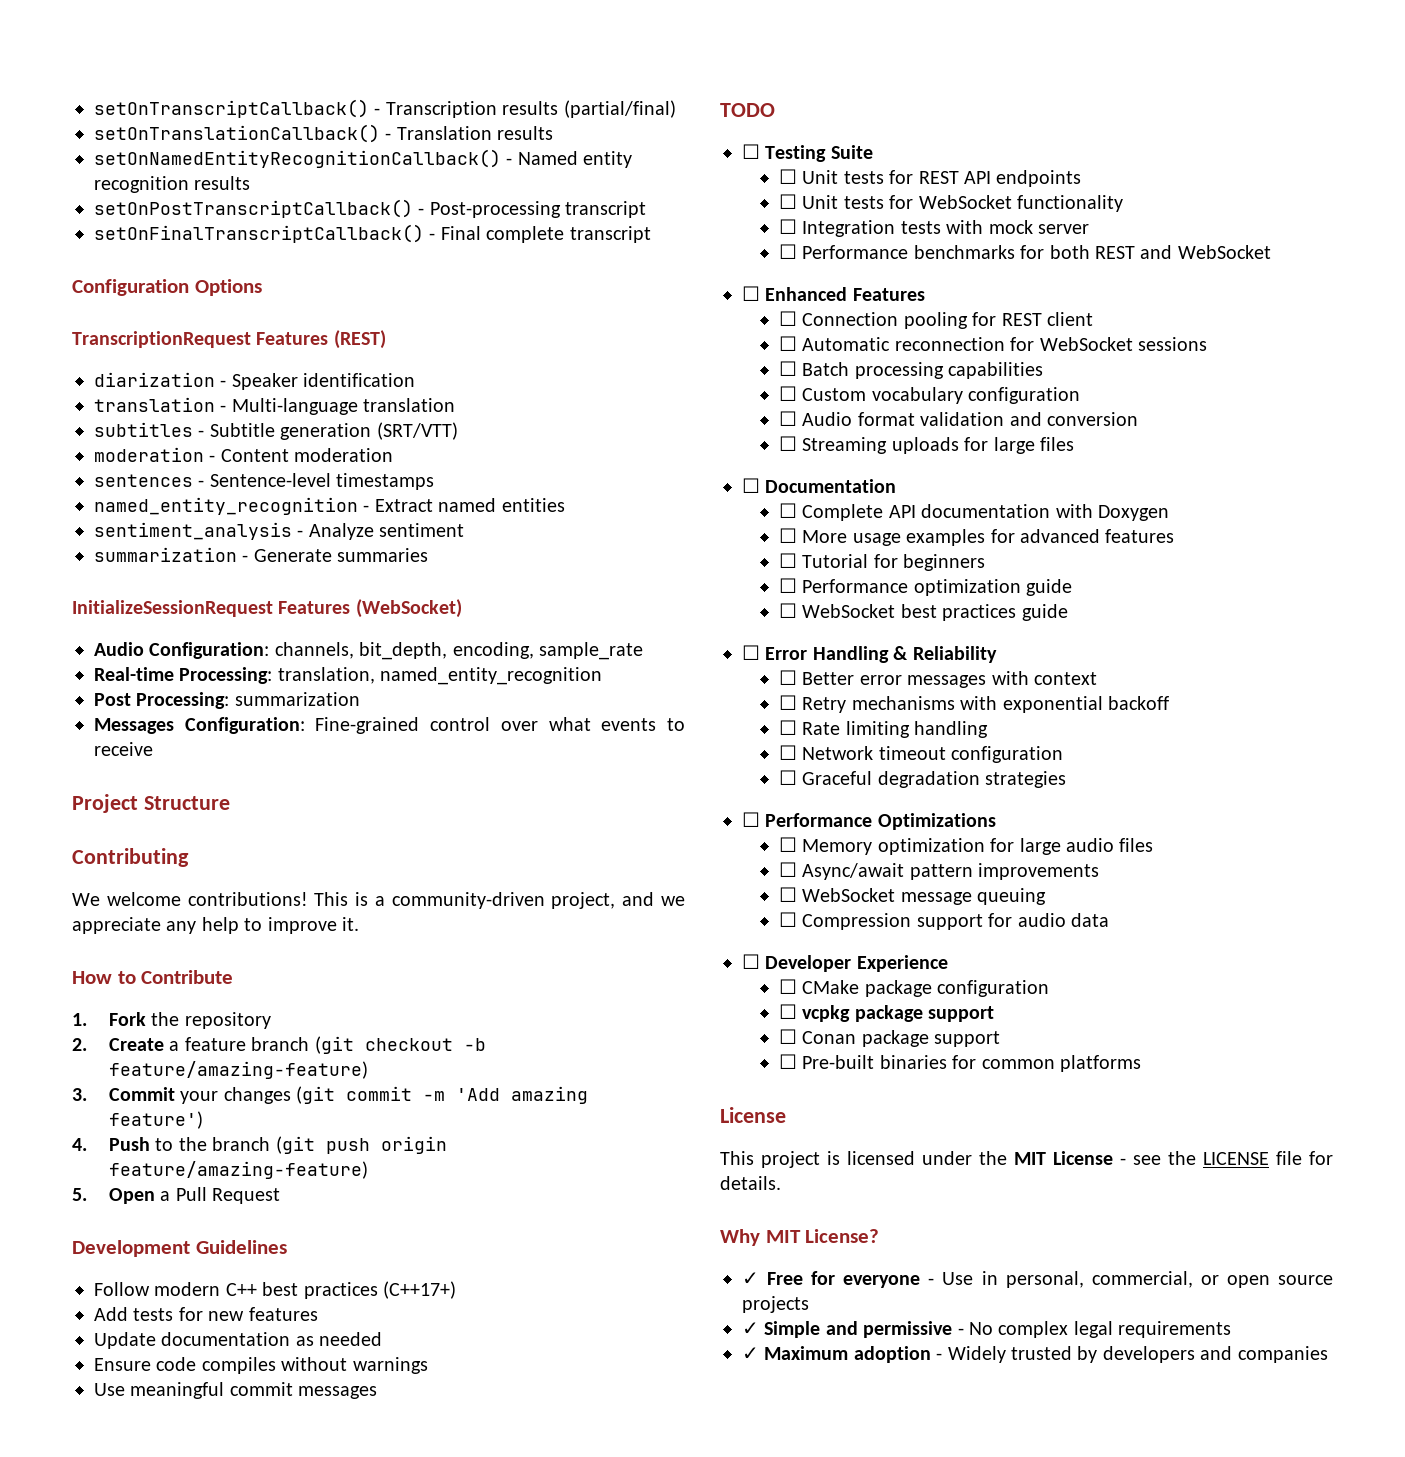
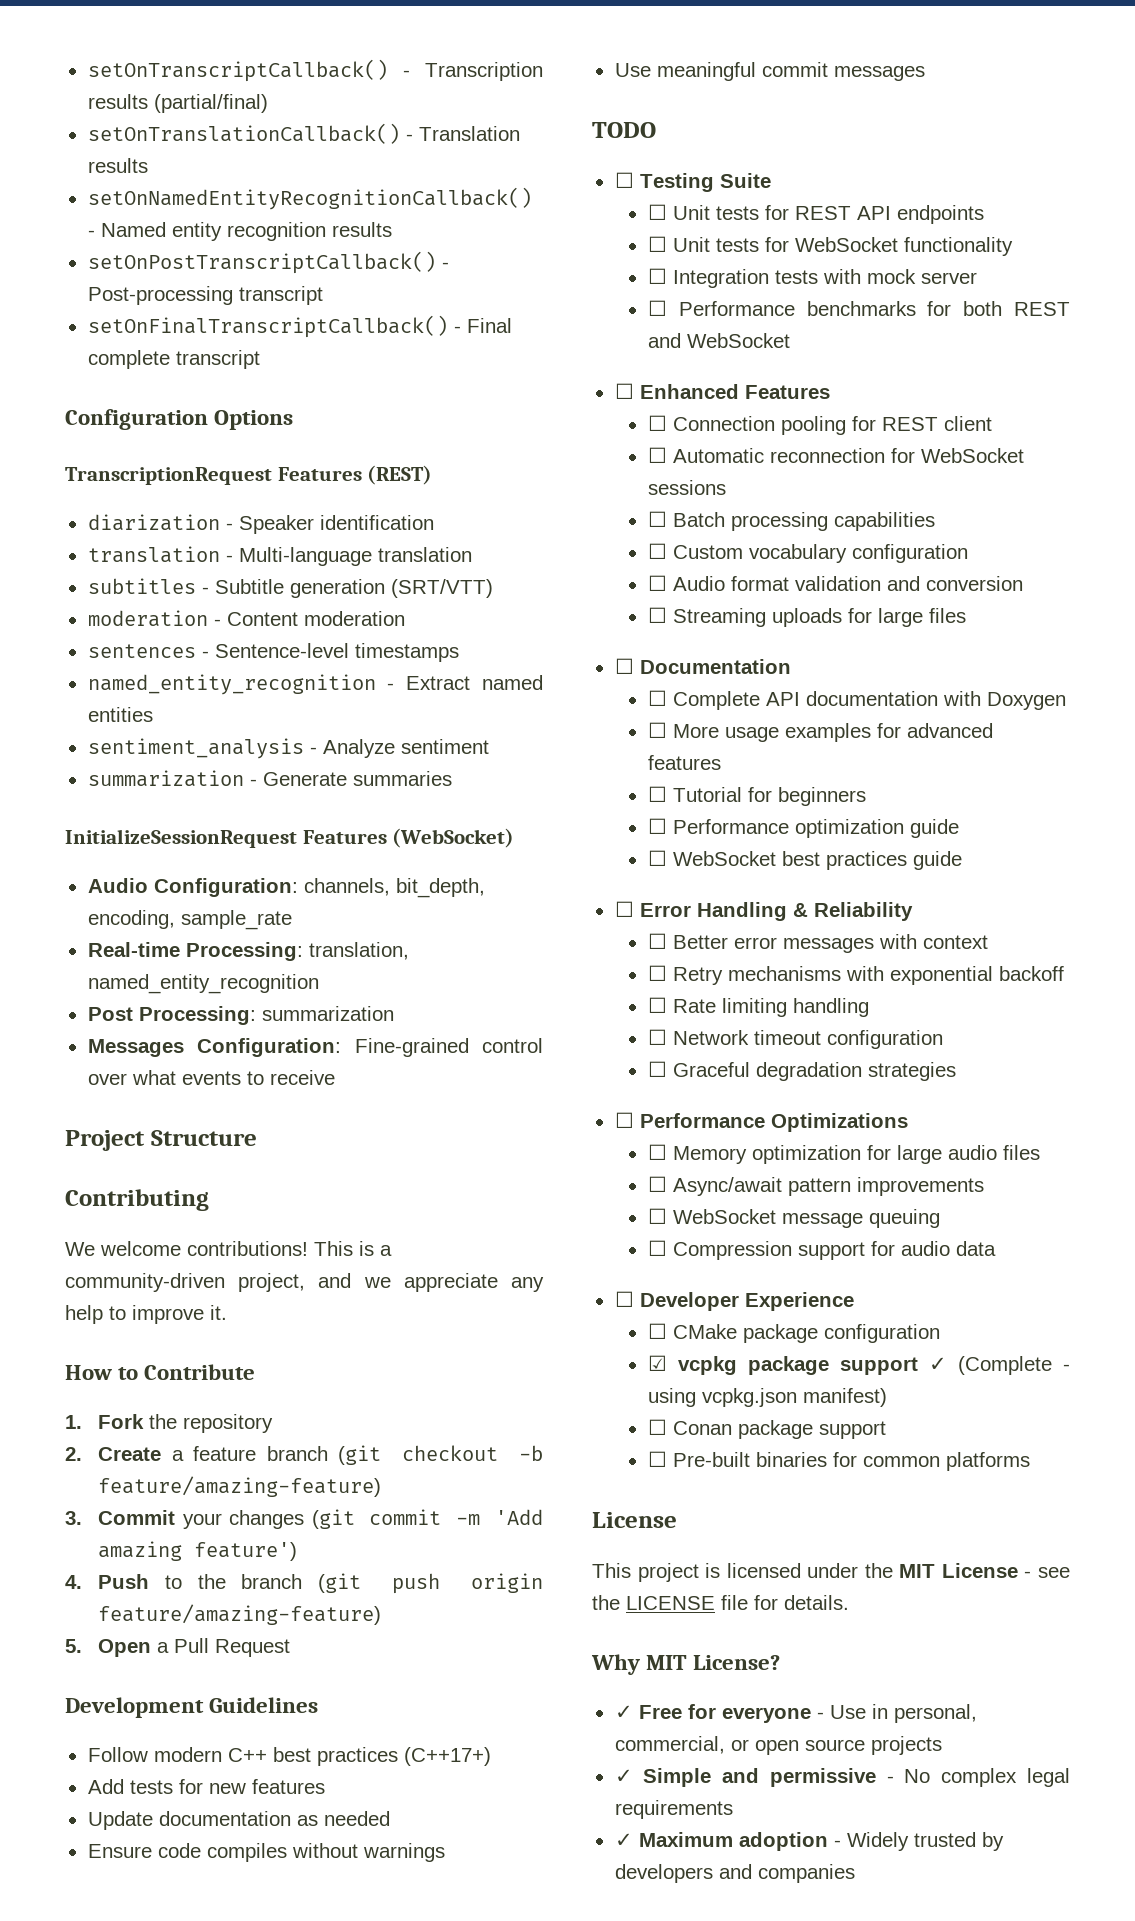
- ☐ vcpkg package support
+ ☑ vcpkg package support ✓ (Complete - using vcpkg.json manifest)

